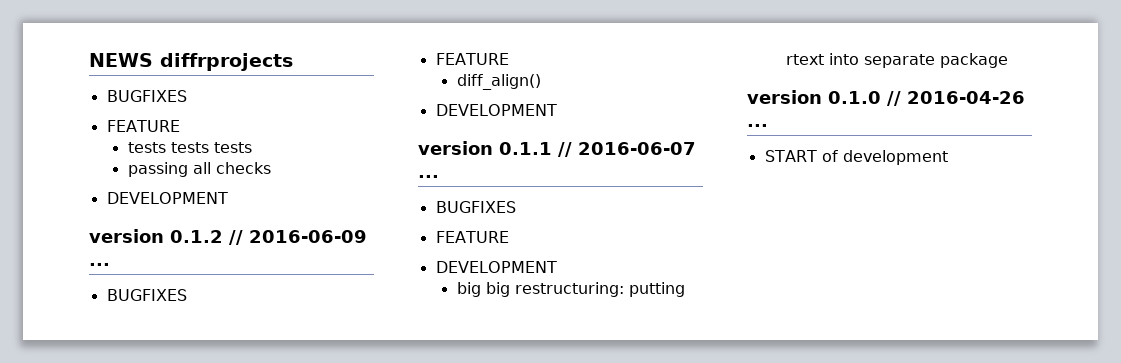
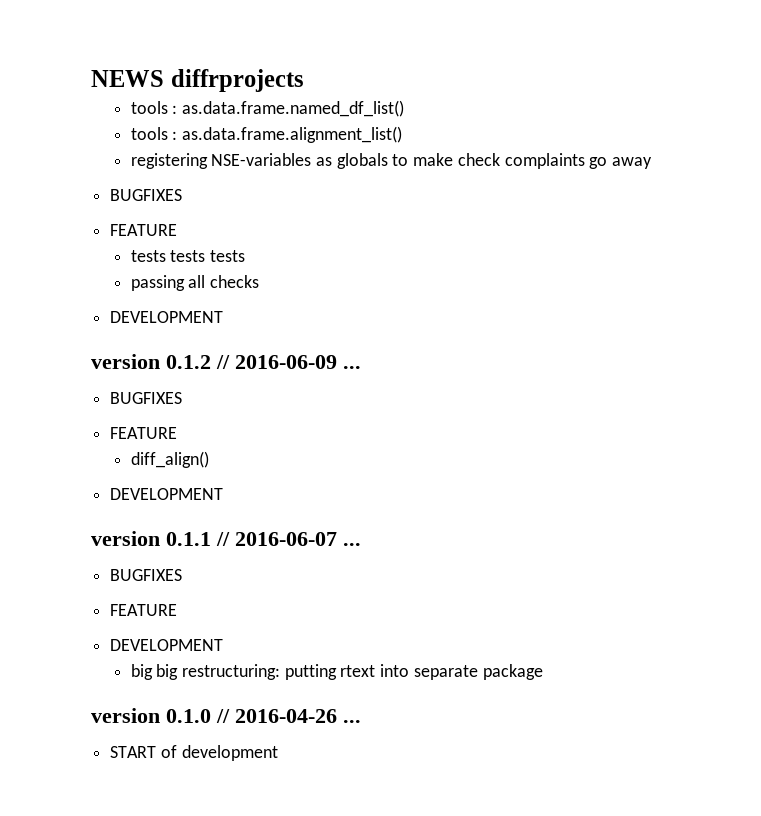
+ tools : as.data.frame.named_df_list()
+ tools : as.data.frame.alignment_list()
+ registering NSE-variables as globals to make check complaints go away

